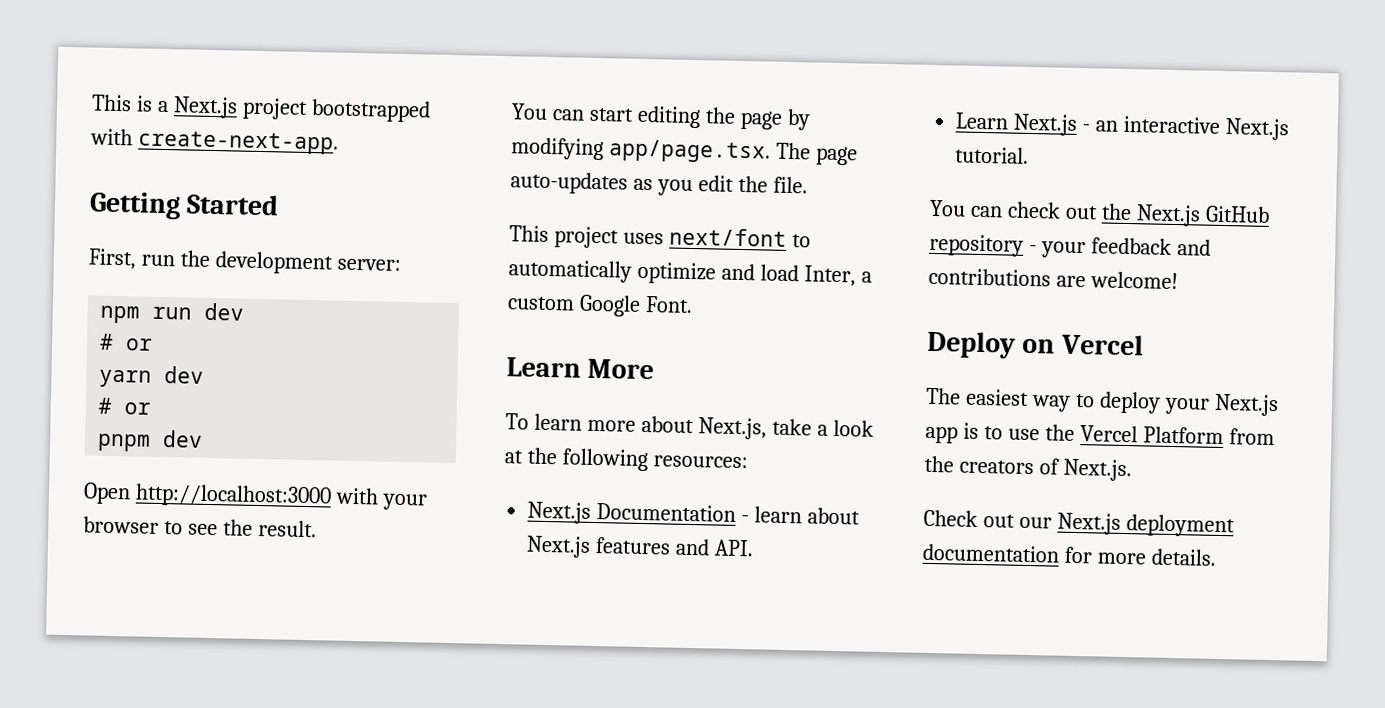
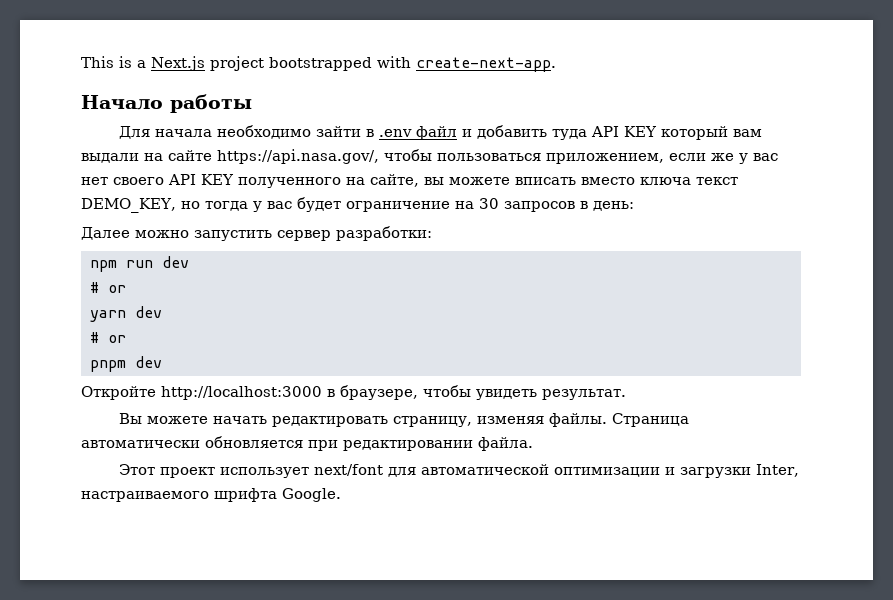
- Getting Started
- First, run the development server:
+ Начало работы
+ Для начала необходимо зайти в .env файл и добавить туда API KEY который вам выдали на сайте https://api.nasa.gov/, чтобы пользоваться приложением, если же у вас нет своего API KEY полученного на сайте, вы можете вписать вместо ключа текст DEMO_KEY, но тогда у вас будет ограничение на 30 запросов в день:
+ Далее можно запустить сервер разработки:
- Open http://localhost:3000 with your browser to see the result.
- You can start editing the page by modifying app/page.tsx. The page auto-updates as you edit the file.
- This project uses next/font to automatically optimize and load Inter, a custom Google Font.
- Learn More
- To learn more about Next.js, take a look at the following resources:
- Next.js Documentation - learn about Next.js features and API.
- Learn Next.js - an interactive Next.js tutorial.
- You can check out the Next.js GitHub repository - your feedback and contributions are welcome!
- Deploy on Vercel
- The easiest way to deploy your Next.js app is to use the Vercel Platform from the creators of Next.js.
- Check out our Next.js deployment documentation for more details.
+ Откройте http://localhost:3000 в браузере, чтобы увидеть результат.
+ Вы можете начать редактировать страницу, изменяя файлы. Страница автоматически обновляется при редактировании файла.
+ Этот проект использует next/font для автоматической оптимизации и загрузки Inter, настраиваемого шрифта Google.

